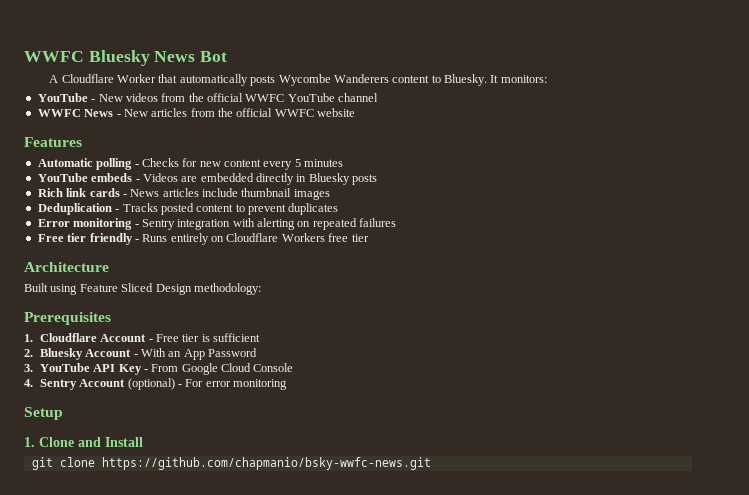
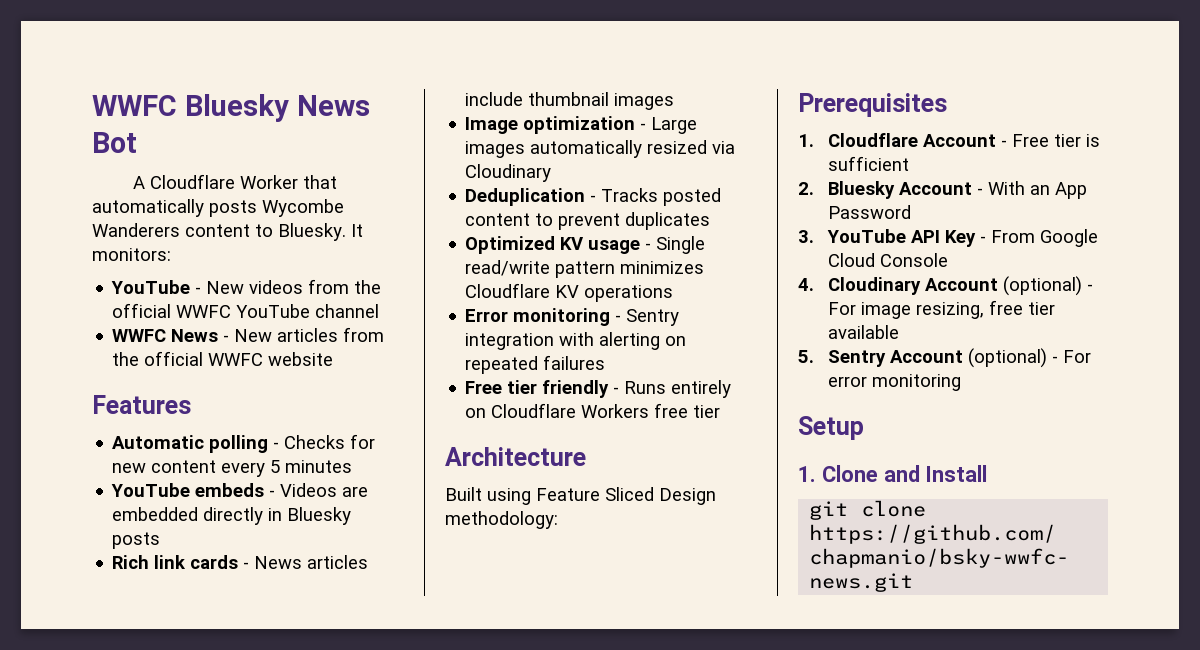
+ Image optimization - Large images automatically resized via Cloudinary
+ Optimized KV usage - Single read/write pattern minimizes Cloudflare KV operations
- 4. Sentry Account (optional) - For error monitoring
+ 4. Cloudinary Account (optional) - For image resizing, free tier available
+ 5. Sentry Account (optional) - For error monitoring

